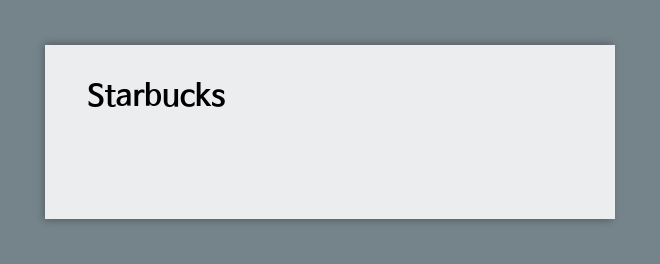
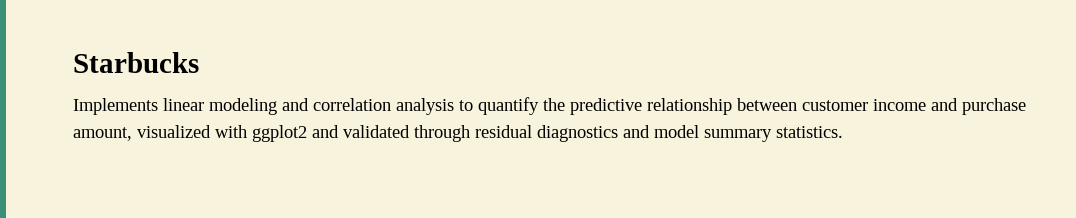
+ Implements linear modeling and correlation analysis to quantify the predictive relationship between customer income and purchase amount, visualized with ggplot2 and validated through residual diagnostics and model summary statistics.

